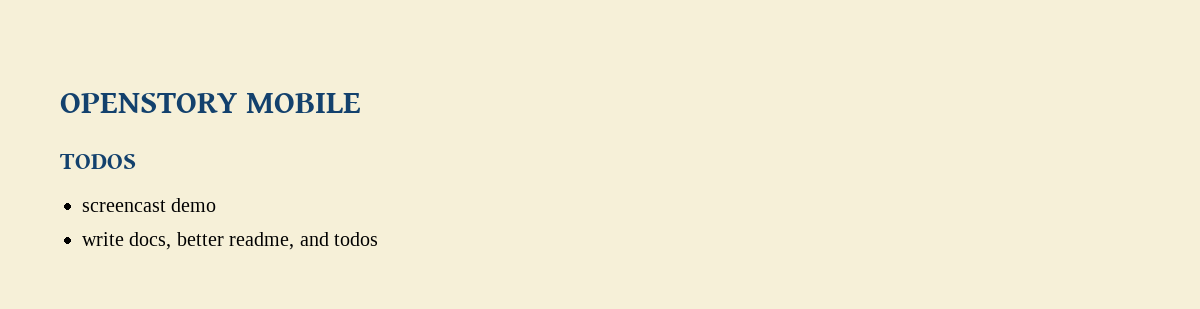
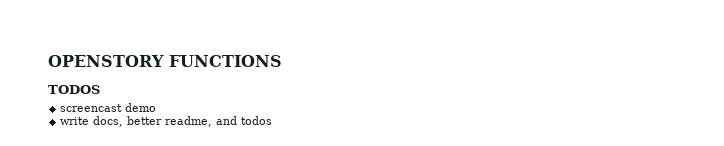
- OPENSTORY MOBILE
+ OPENSTORY FUNCTIONS

